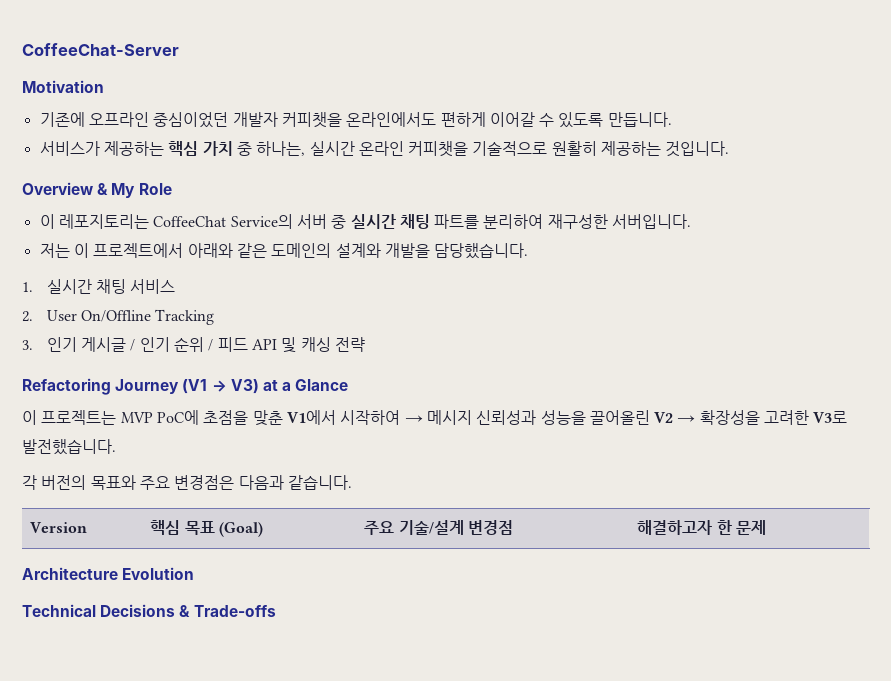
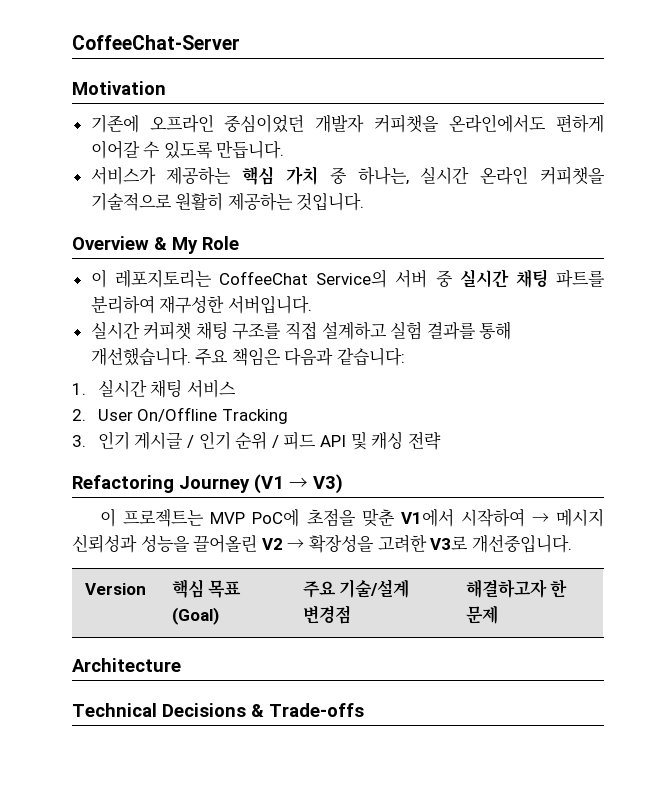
- 저는 이 프로젝트에서 아래와 같은 도메인의 설계와 개발을 담당했습니다.
+ 실시간 커피챗 채팅 구조를 직접 설계하고 실험 결과를 통해 개선했습니다. 주요 책임은 다음과 같습니다:
- Refactoring Journey (V1 → V3) at a Glance
+ Refactoring Journey (V1 → V3)
- 이 프로젝트는 MVP PoC에 초점을 맞춘 V1에서 시작하여 → 메시지 신뢰성과 성능을 끌어올린 V2 → 확장성을 고려한 V3로 발전했습니다.
- 각 버전의 목표와 주요 변경점은 다음과 같습니다.
+ 이 프로젝트는 MVP PoC에 초점을 맞춘 V1에서 시작하여 → 메시지 신뢰성과 성능을 끌어올린 V2 → 확장성을 고려한 V3로 개선중입니다.
- Architecture Evolution
+ Architecture

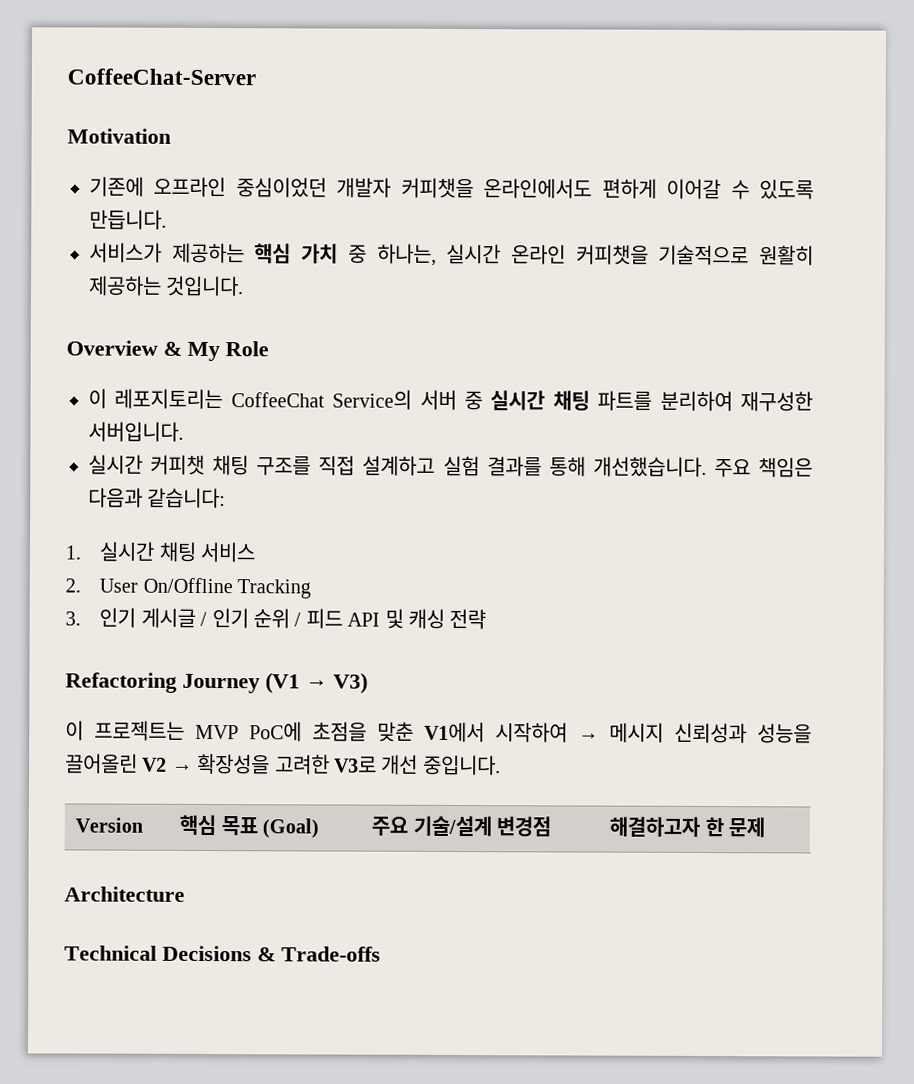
- 이 프로젝트는 MVP PoC에 초점을 맞춘 V1에서 시작하여 → 메시지 신뢰성과 성능을 끌어올린 V2 → 확장성을 고려한 V3로 개선중입니다.
+ 이 프로젝트는 MVP PoC에 초점을 맞춘 V1에서 시작하여 → 메시지 신뢰성과 성능을 끌어올린 V2 → 확장성을 고려한 V3로 개선 중입니다.

